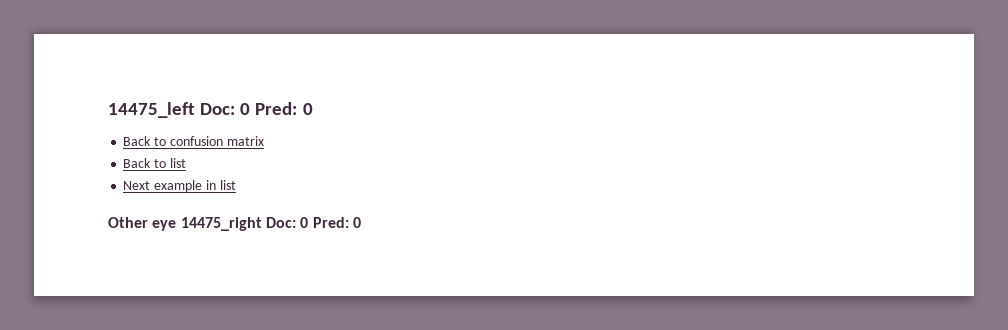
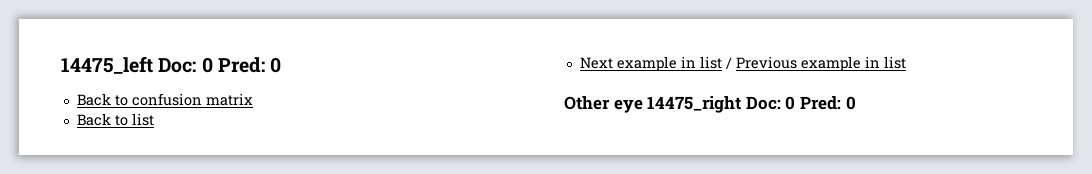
- Next example in list
+ Next example in list / Previous example in list

